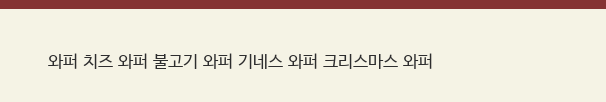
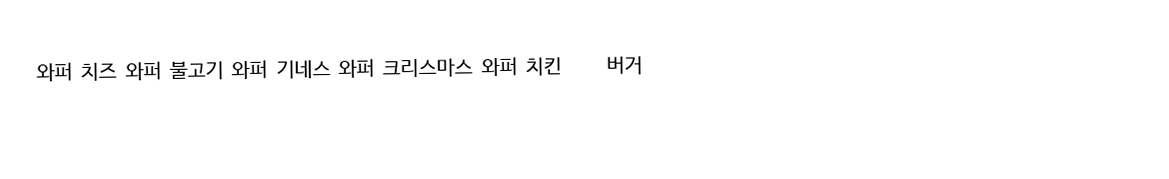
- 와퍼 치즈 와퍼 불고기 와퍼 기네스 와퍼 크리스마스 와퍼
+ 와퍼 치즈 와퍼 불고기 와퍼 기네스 와퍼 크리스마스 와퍼 치킨 버거

